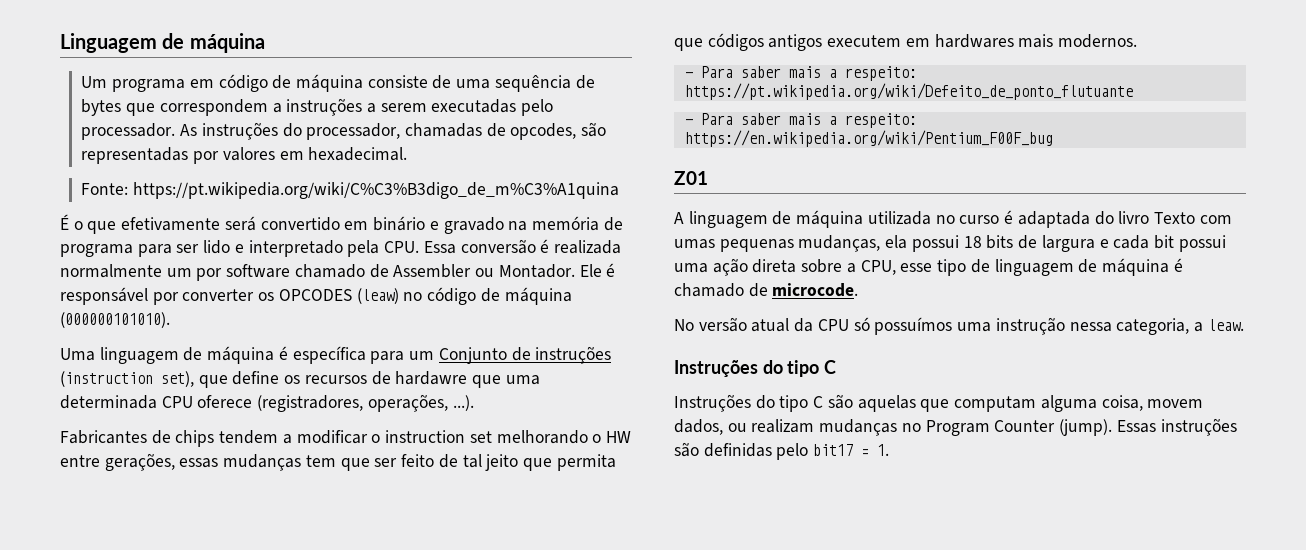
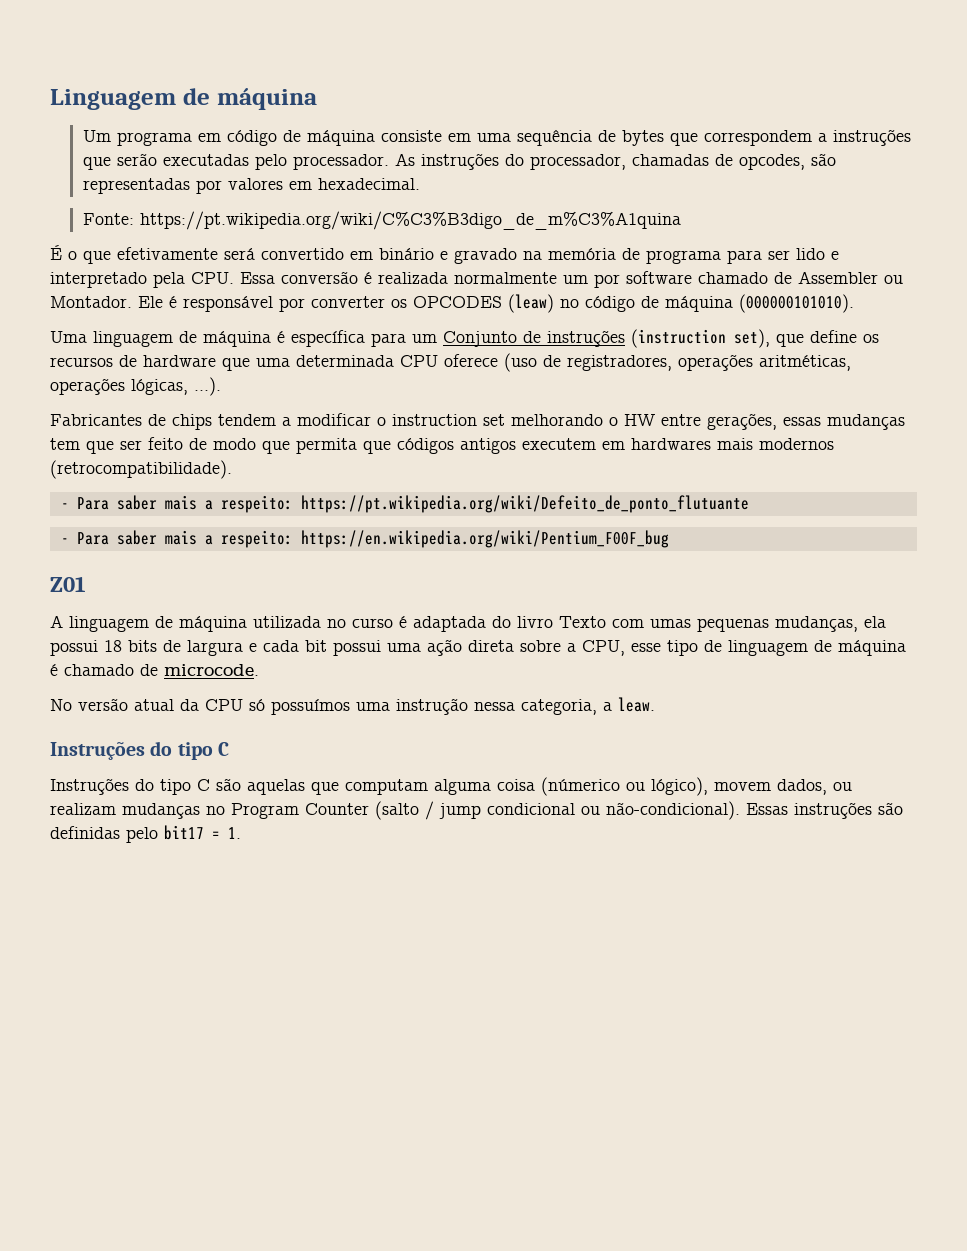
- Um programa em código de máquina consiste de uma sequência de bytes que correspondem a instruções a serem executadas pelo processador.
+ Um programa em código de máquina consiste em uma sequência de bytes que correspondem a instruções que serão executadas pelo processador.
- Uma linguagem de máquina é específica para um Conjunto de instruções (instruction set), que define os recursos de hardawre que uma determinada CPU oferece (registradores, operações, ...).
+ Uma linguagem de máquina é específica para um Conjunto de instruções (instruction set), que define os recursos de hardware que uma determinada CPU oferece (uso de registradores, operações aritméticas, operações lógicas, ...).
- Fabricantes de chips tendem a modificar o instruction set melhorando o HW entre gerações, essas mudanças tem que ser feito de tal jeito que permita que códigos antigos executem em hardwares mais modernos.
+ Fabricantes de chips tendem a modificar o instruction set melhorando o HW entre gerações, essas mudanças tem que ser feito de modo que permita que códigos antigos executem em hardwares mais modernos (retrocompatibilidade).
- Instruções do tipo C são aquelas que computam alguma coisa, movem dados, ou realizam mudanças no Program Counter (jump).
+ Instruções do tipo C são aquelas que computam alguma coisa (númerico ou lógico), movem dados, ou realizam mudanças no Program Counter (salto / jump condicional ou não-condicional).

